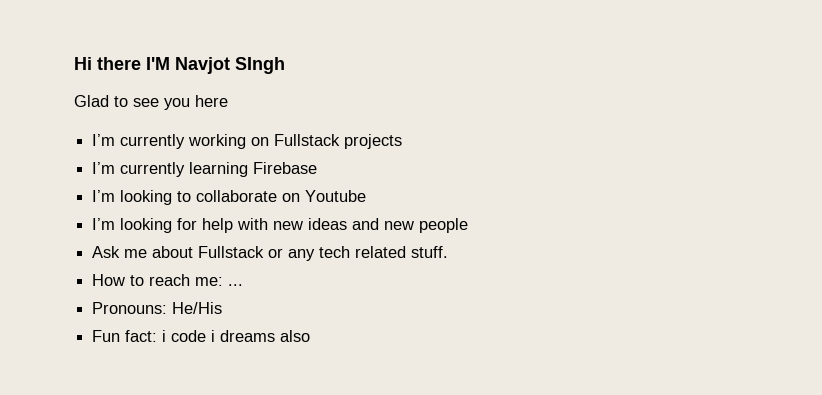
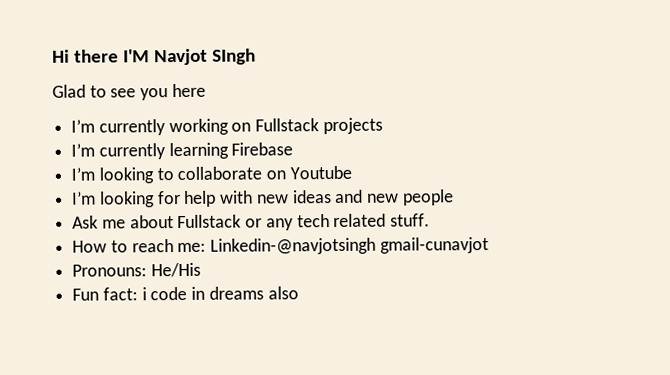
- How to reach me: ...
+ How to reach me: Linkedin-@navjotsingh gmail-cunavjot
- Fun fact: i code i dreams also
+ Fun fact: i code in dreams also

